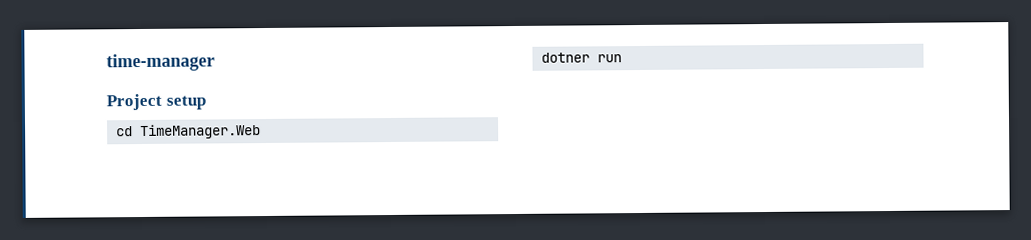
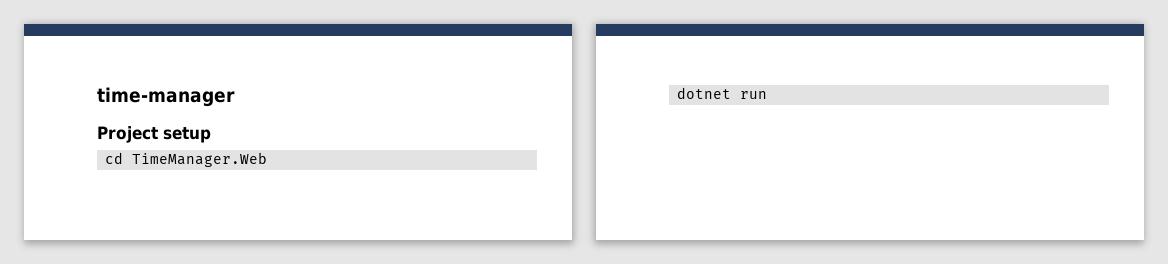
- dotner run
+ dotnet run

